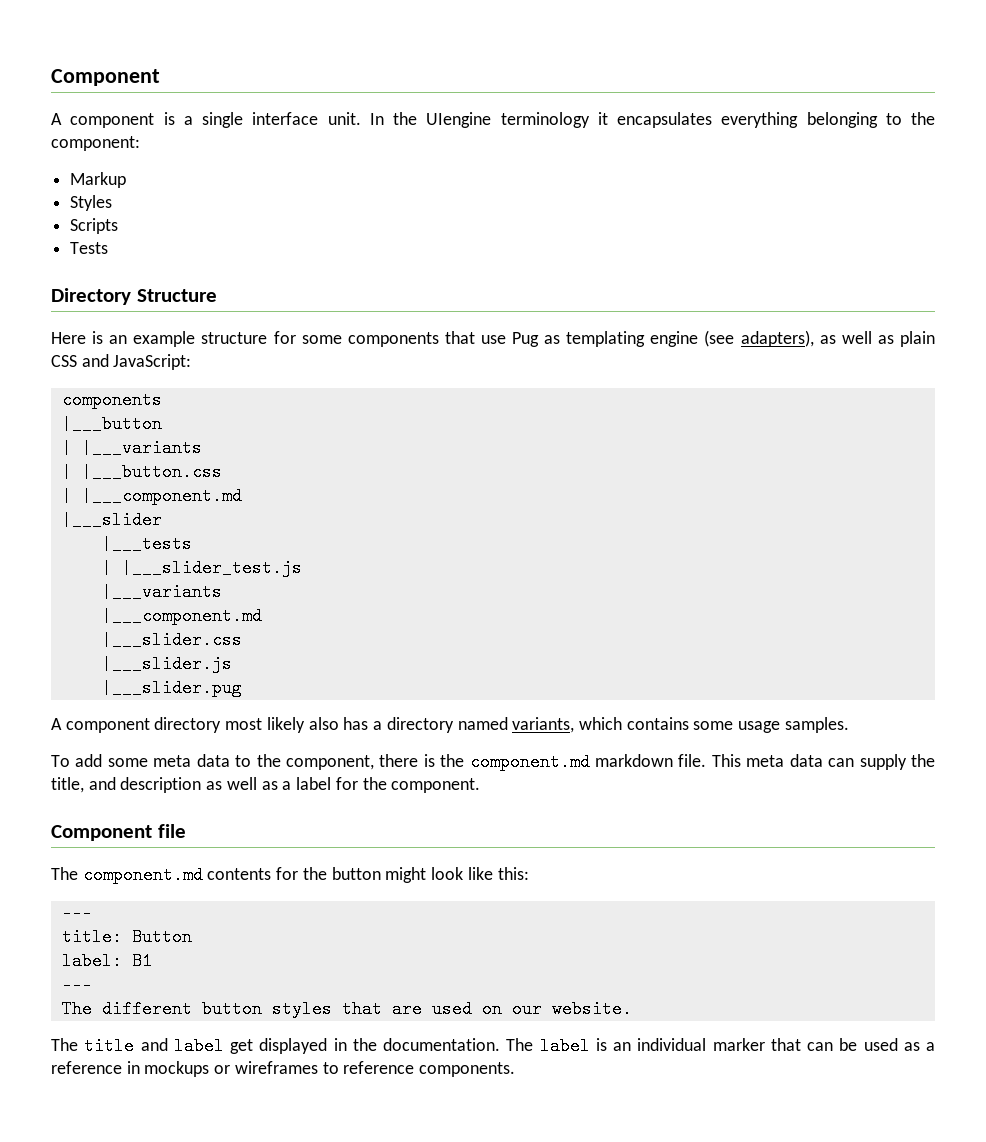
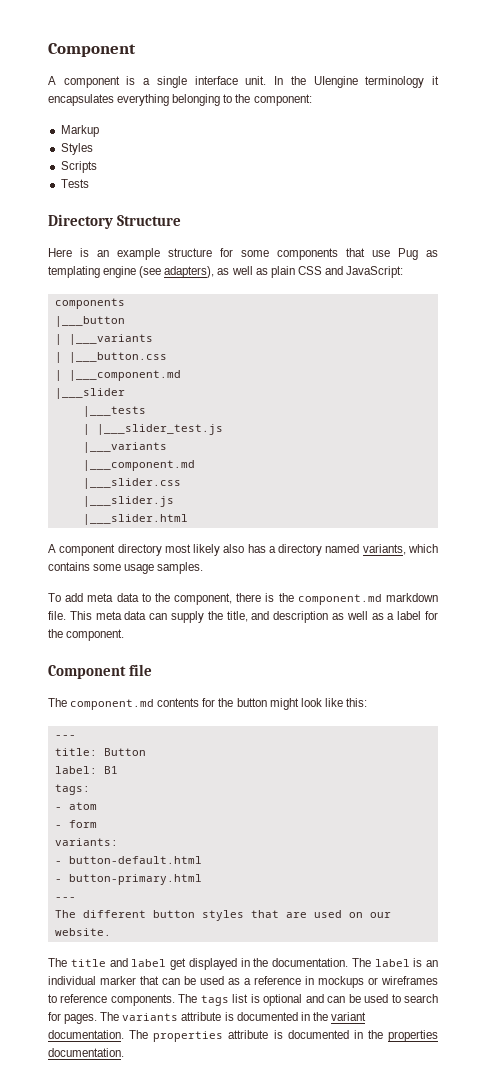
- |___slider.pug
+ |___slider.html
- To add some meta data to the component, there is the component.md markdown file.
+ To add meta data to the component, there is the component.md markdown file.
+ tags:
+ - atom
+ - form
+ variants:
+ - button-default.html
+ - button-primary.html
+ The tags list is optional and can be used to search for pages. The variants attribute is documented in the variant documentation. The properties attribute is documented in the properties documentation.

